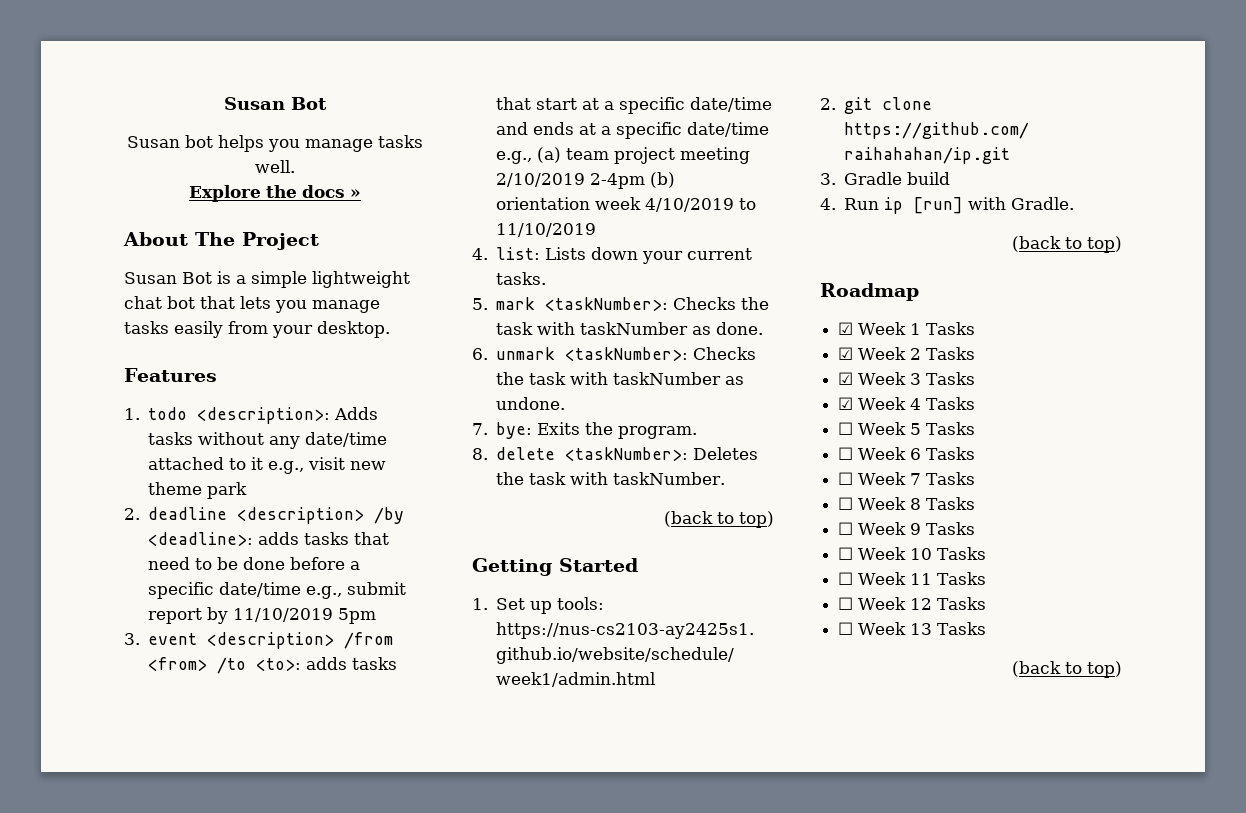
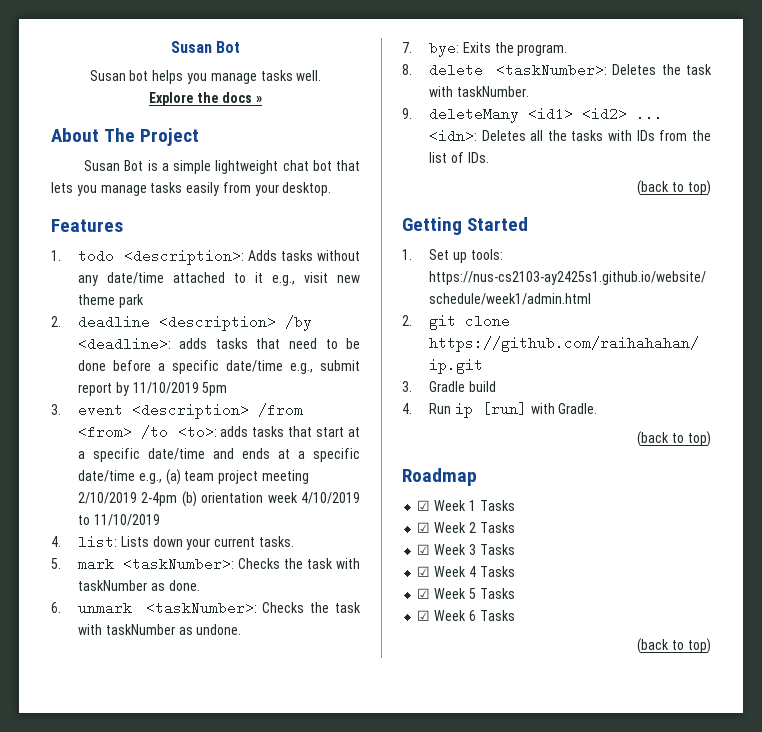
+ 9. deleteMany <id1> <id2> ... <idn>: Deletes all the tasks with IDs from the list of IDs.
- ☐ Week 5 Tasks
+ ☑ Week 5 Tasks
- ☐ Week 6 Tasks
+ ☑ Week 6 Tasks
- ☐ Week 7 Tasks
- ☐ Week 8 Tasks
- ☐ Week 9 Tasks
- ☐ Week 10 Tasks
- ☐ Week 11 Tasks
- ☐ Week 12 Tasks
- ☐ Week 13 Tasks

